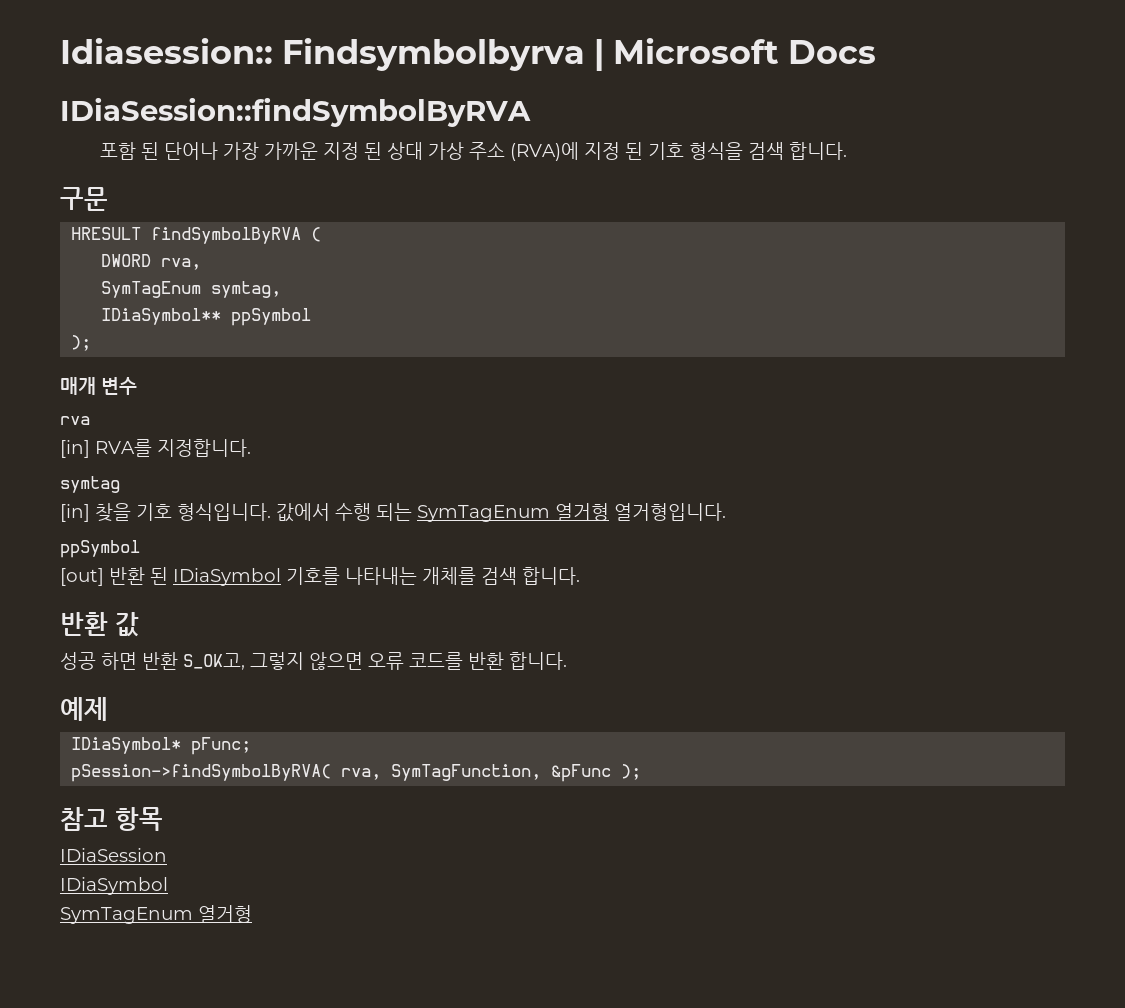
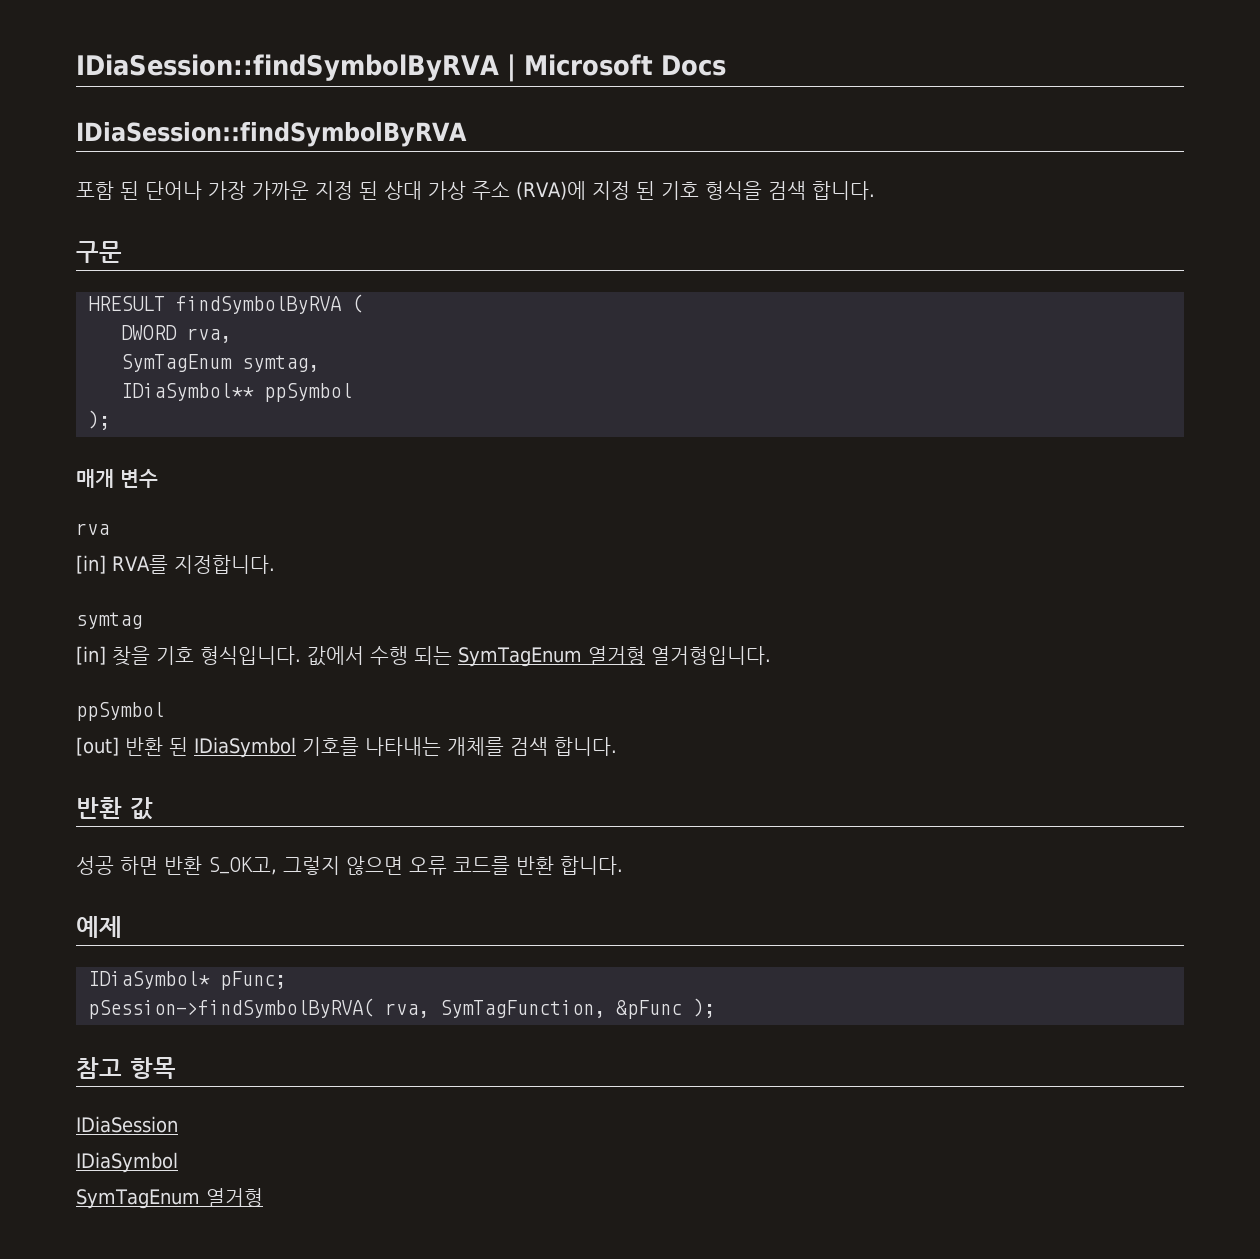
- Idiasession:: Findsymbolbyrva | Microsoft Docs
+ IDiaSession::findSymbolByRVA | Microsoft Docs

